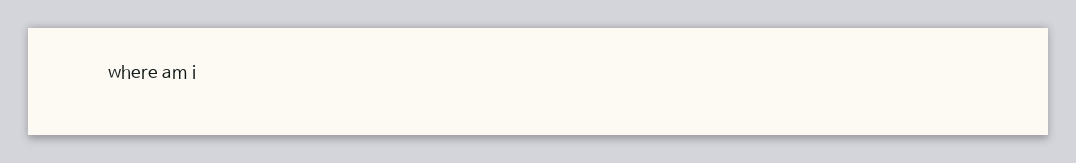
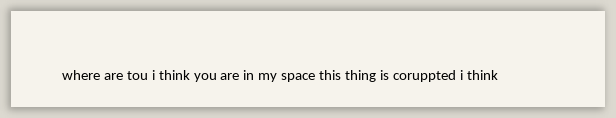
- where am i
+ where are tou i think you are in my space this thing is coruppted i think

